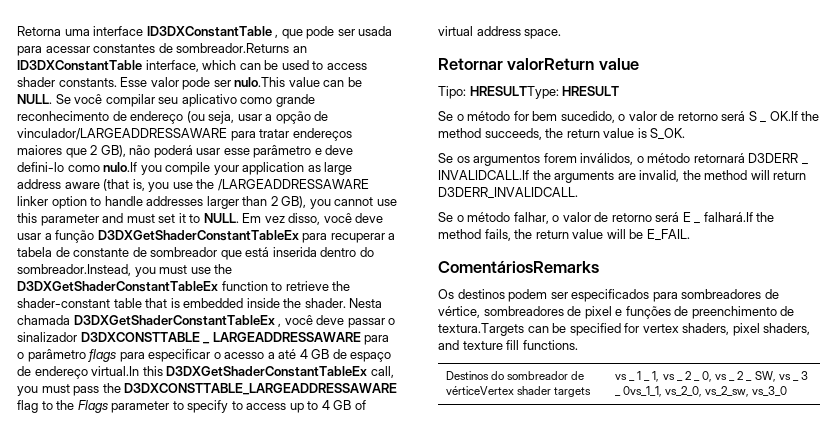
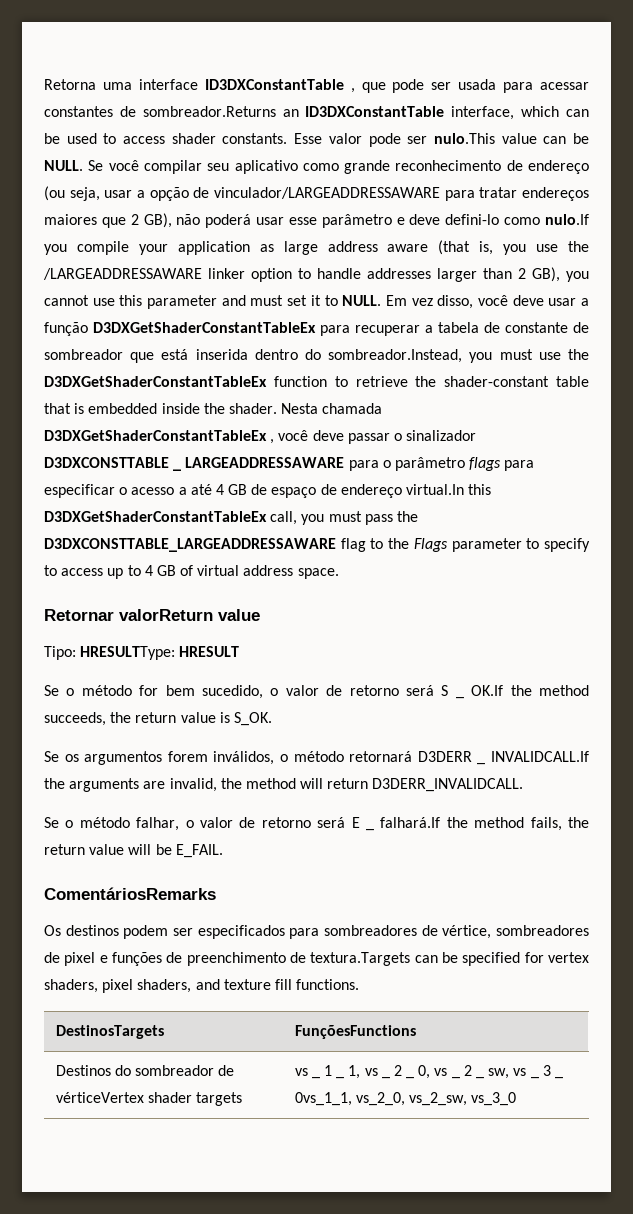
+ DestinosTargets | FunçõesFunctions
- Destinos do sombreador de vérticeVertex shader targets | vs _ 1 _ 1, vs _ 2 _ 0, vs _ 2 _ SW, vs _ 3 _ 0vs_1_1, vs_2_0, vs_2_sw, vs_3_0
+ Destinos do sombreador de vérticeVertex shader targets | vs _ 1 _ 1, vs _ 2 _ 0, vs _ 2 _ sw, vs _ 3 _ 0vs_1_1, vs_2_0, vs_2_sw, vs_3_0

